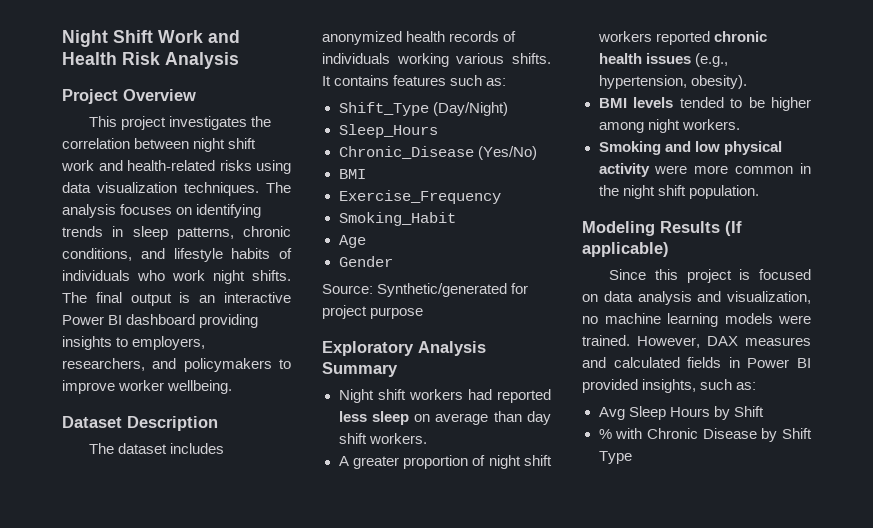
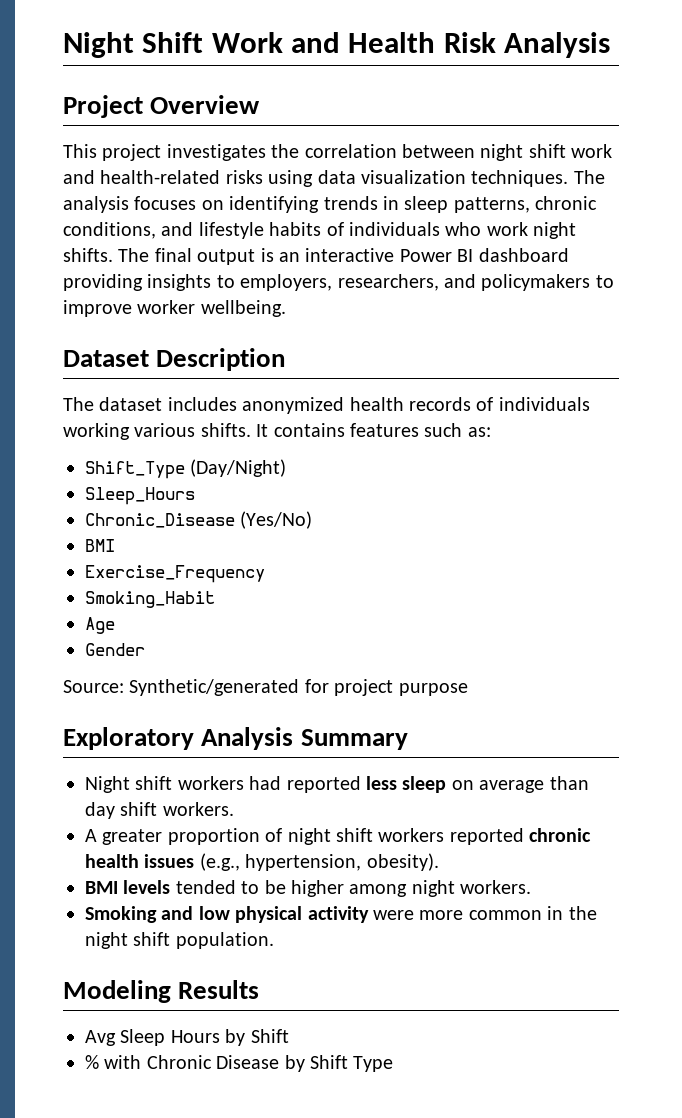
- Modeling Results (If applicable)
- Since this project is focused on data analysis and visualization, no machine learning models were trained. However, DAX measures and calculated fields in Power BI provided insights, such as:
+ Modeling Results

